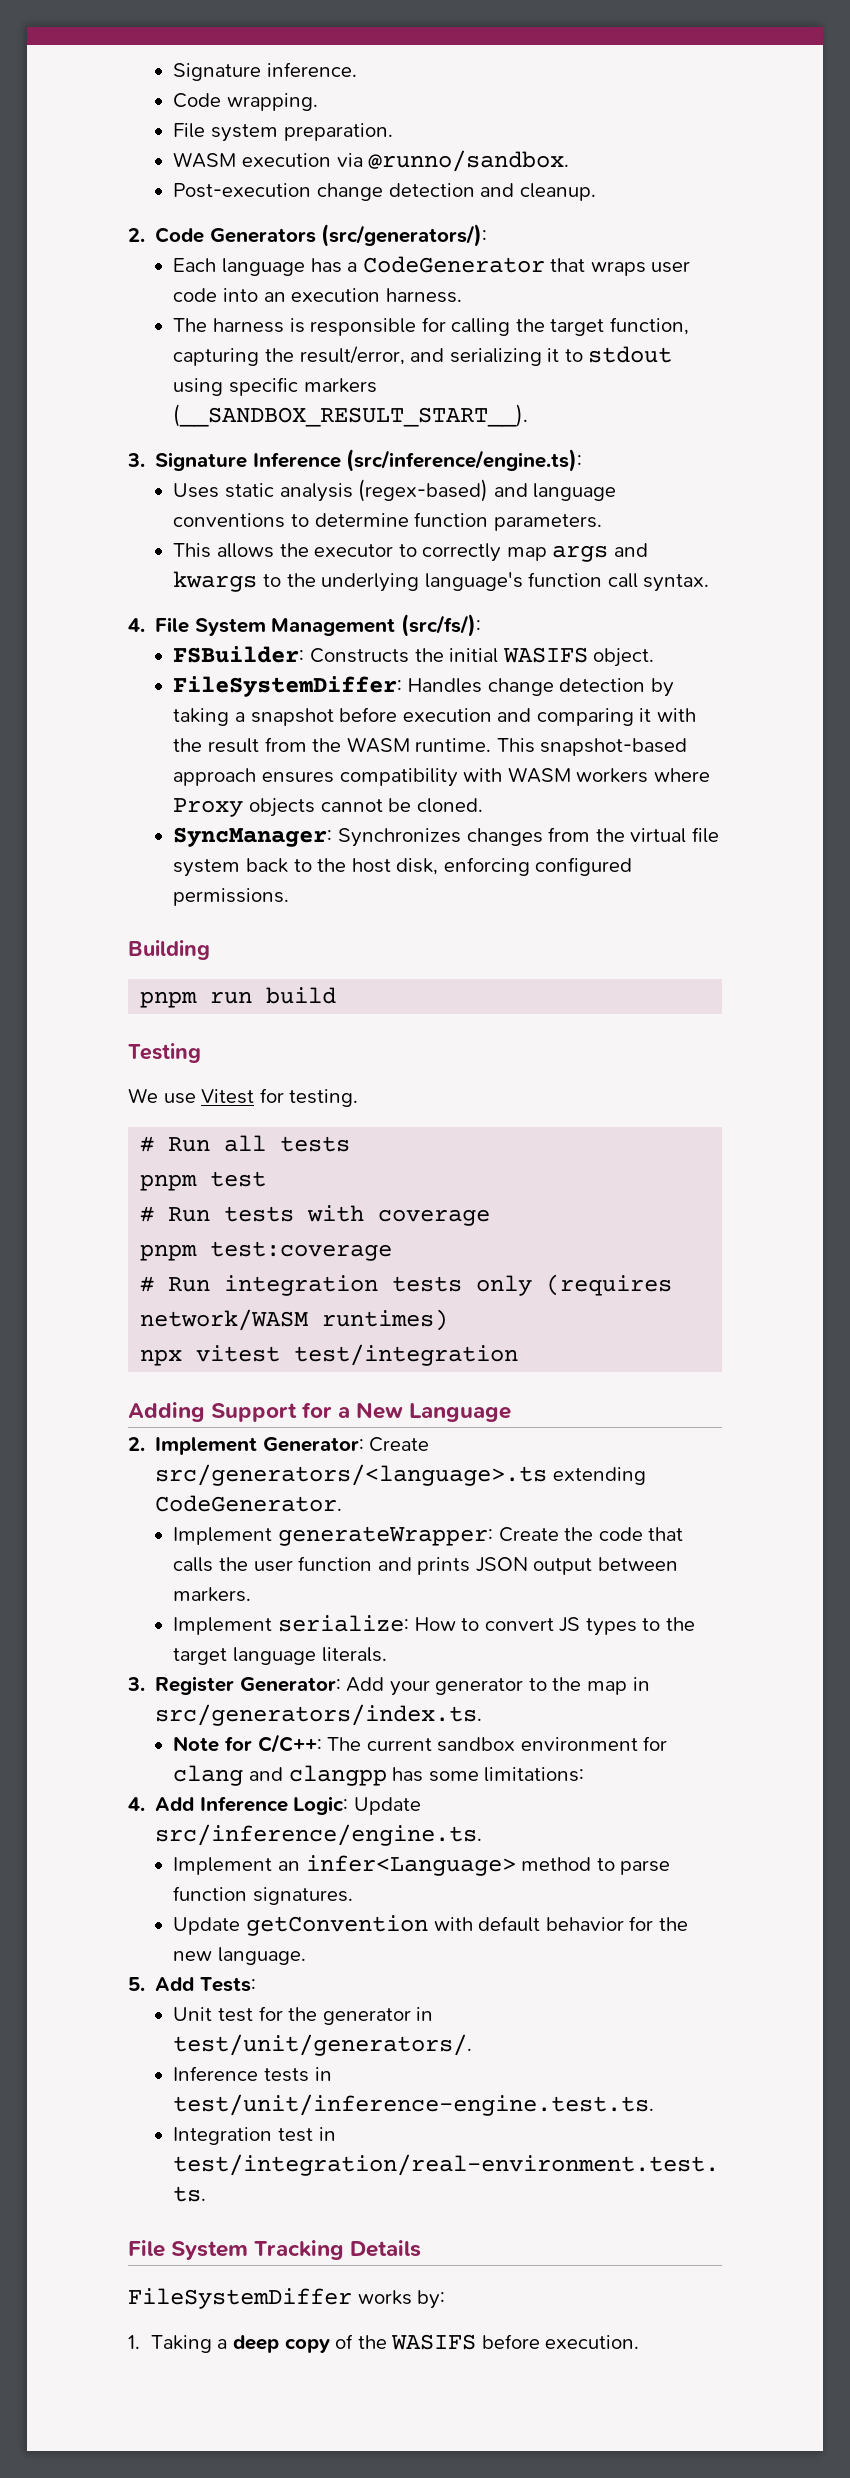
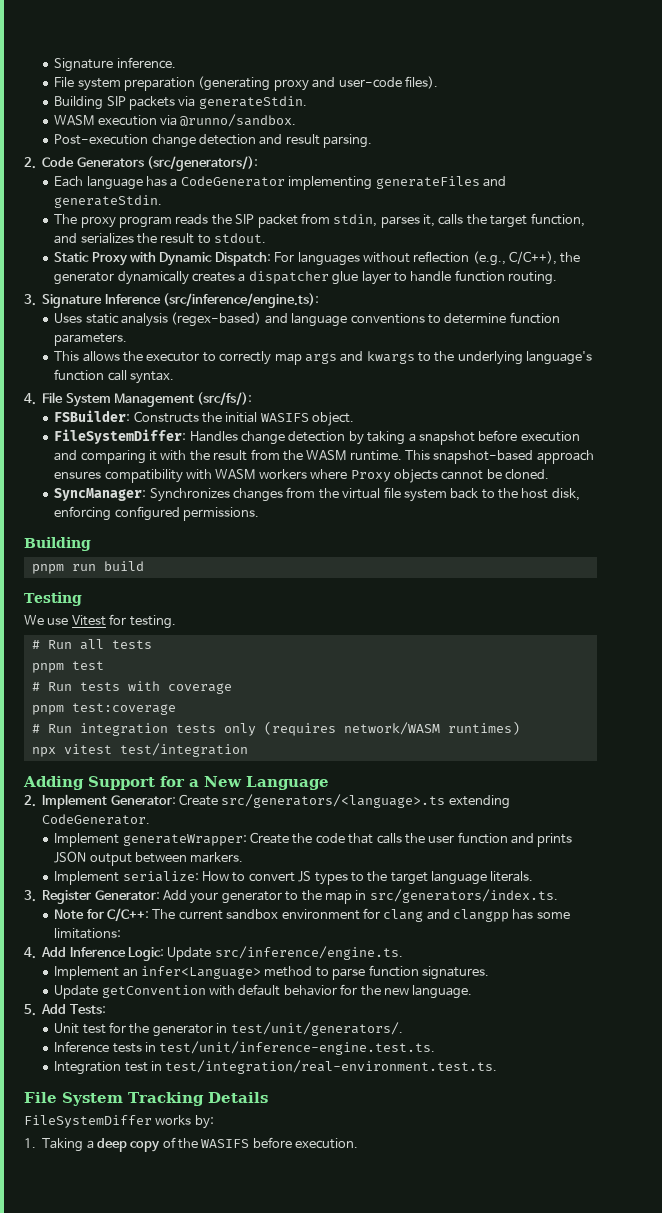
- Code wrapping.
- File system preparation.
+ File system preparation (generating proxy and user-code files).
+ Building SIP packets via generateStdin.
- Post-execution change detection and cleanup.
+ Post-execution change detection and result parsing.
- Each language has a CodeGenerator that wraps user code into an execution harness.
- The harness is responsible for calling the target function, capturing the result/error, and serializing it to stdout using specific markers (__SANDBOX_RESULT_START__).
+ Each language has a CodeGenerator implementing generateFiles and generateStdin.
+ The proxy program reads the SIP packet from stdin, parses it, calls the target function, and serializes the result to stdout.
+ Static Proxy with Dynamic Dispatch: For languages without reflection (e.g., C/C++), the generator dynamically creates a dispatcher glue layer to handle function routing.

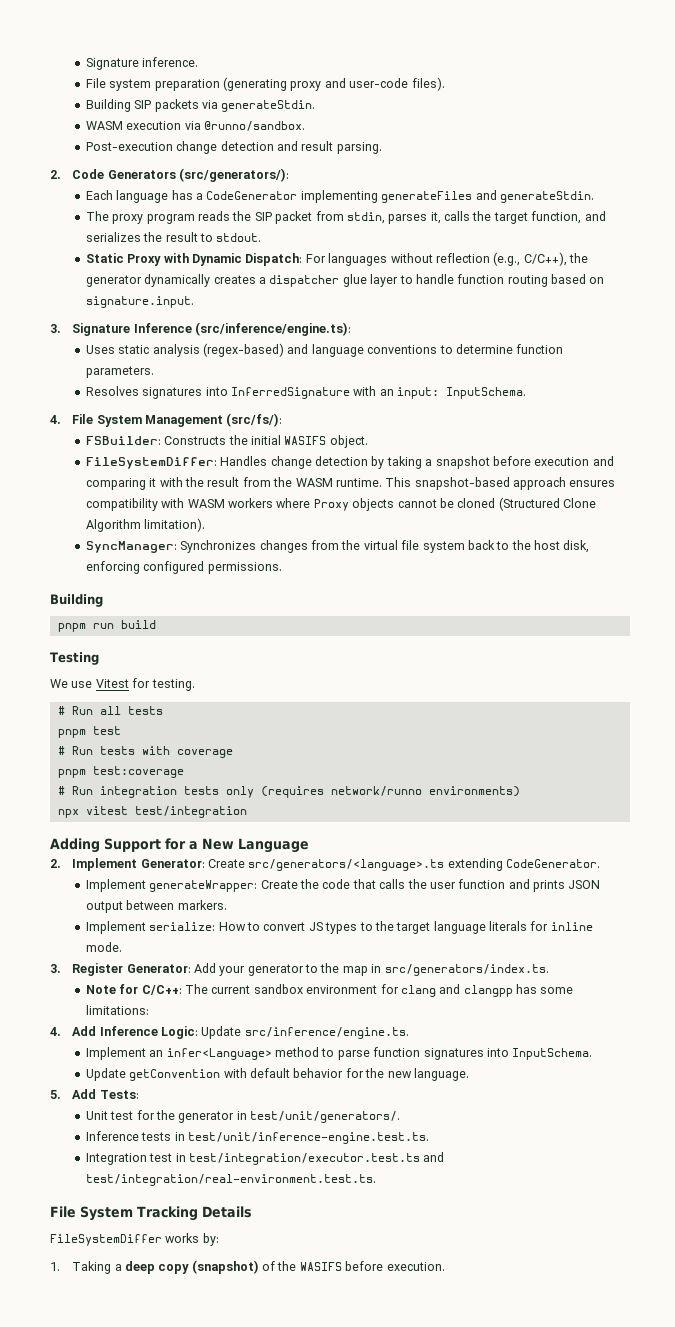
- Static Proxy with Dynamic Dispatch: For languages without reflection (e.g., C/C++), the generator dynamically creates a dispatcher glue layer to handle function routing.
+ Static Proxy with Dynamic Dispatch: For languages without reflection (e.g., C/C++), the generator dynamically creates a dispatcher glue layer to handle function routing based on signature.input.
- This allows the executor to correctly map args and kwargs to the underlying language's function call syntax.
+ Resolves signatures into InferredSignature with an input: InputSchema.
- This snapshot-based approach ensures compatibility with WASM workers where Proxy objects cannot be cloned.
+ This snapshot-based approach ensures compatibility with WASM workers where Proxy objects cannot be cloned (Structured Clone Algorithm limitation).
- # Run integration tests only (requires network/WASM runtimes)
+ # Run integration tests only (requires network/runno environments)
- Implement serialize: How to convert JS types to the target language literals.
+ Implement serialize: How to convert JS types to the target language literals for inline mode.
- Implement an infer<Language> method to parse function signatures.
+ Implement an infer<Language> method to parse function signatures into InputSchema.
- Integration test in test/integration/real-environment.test.ts.
+ Integration test in test/integration/executor.test.ts and test/integration/real-environment.test.ts.
- 1. Taking a deep copy of the WASIFS before execution.
+ 1. Taking a deep copy (snapshot) of the WASIFS before execution.

